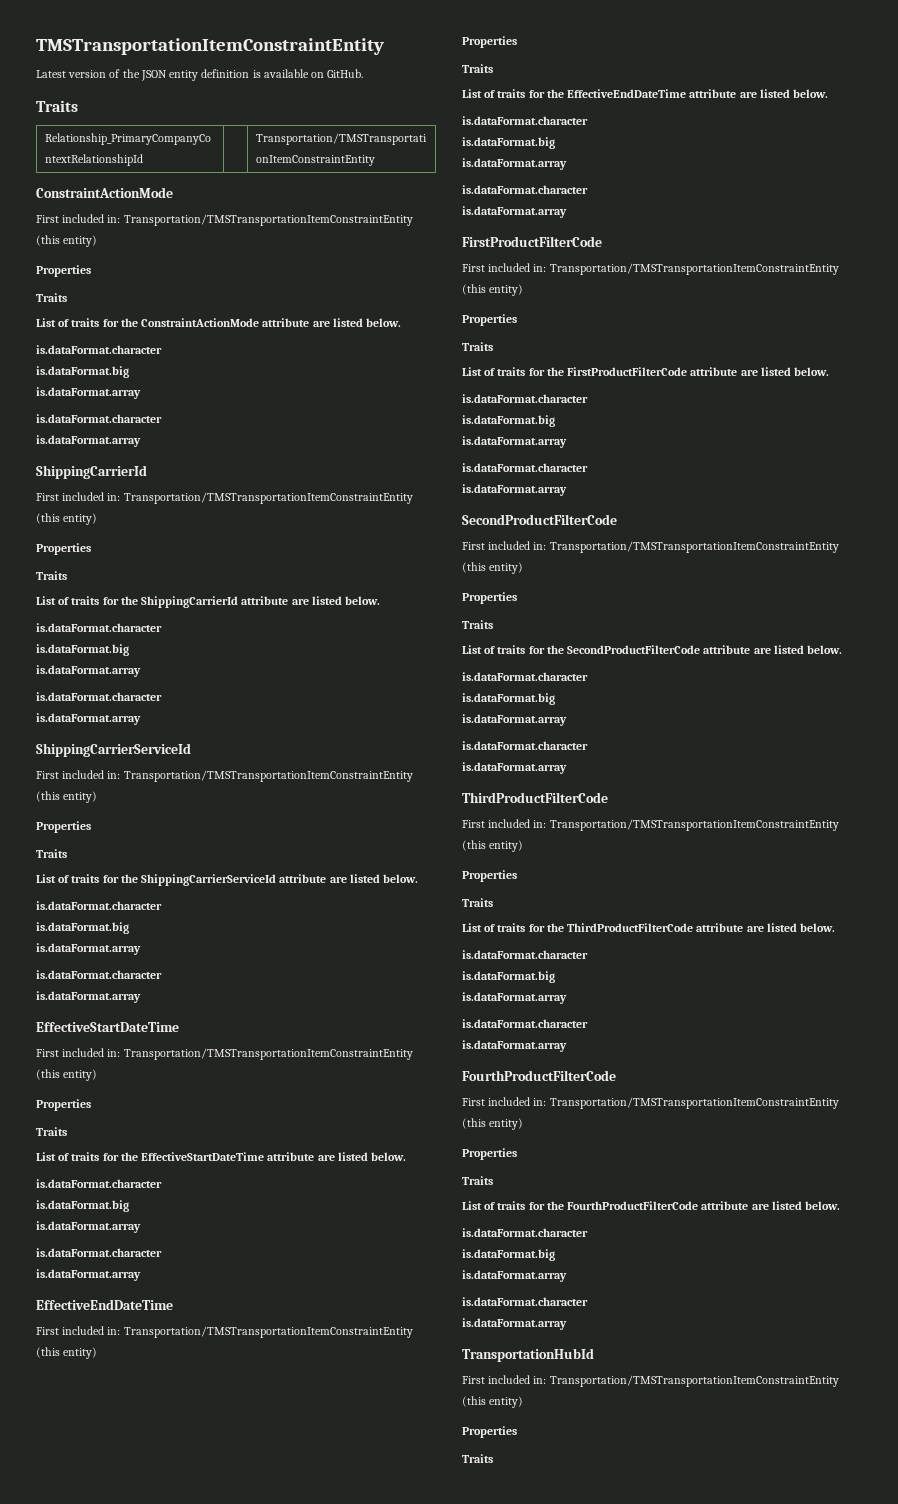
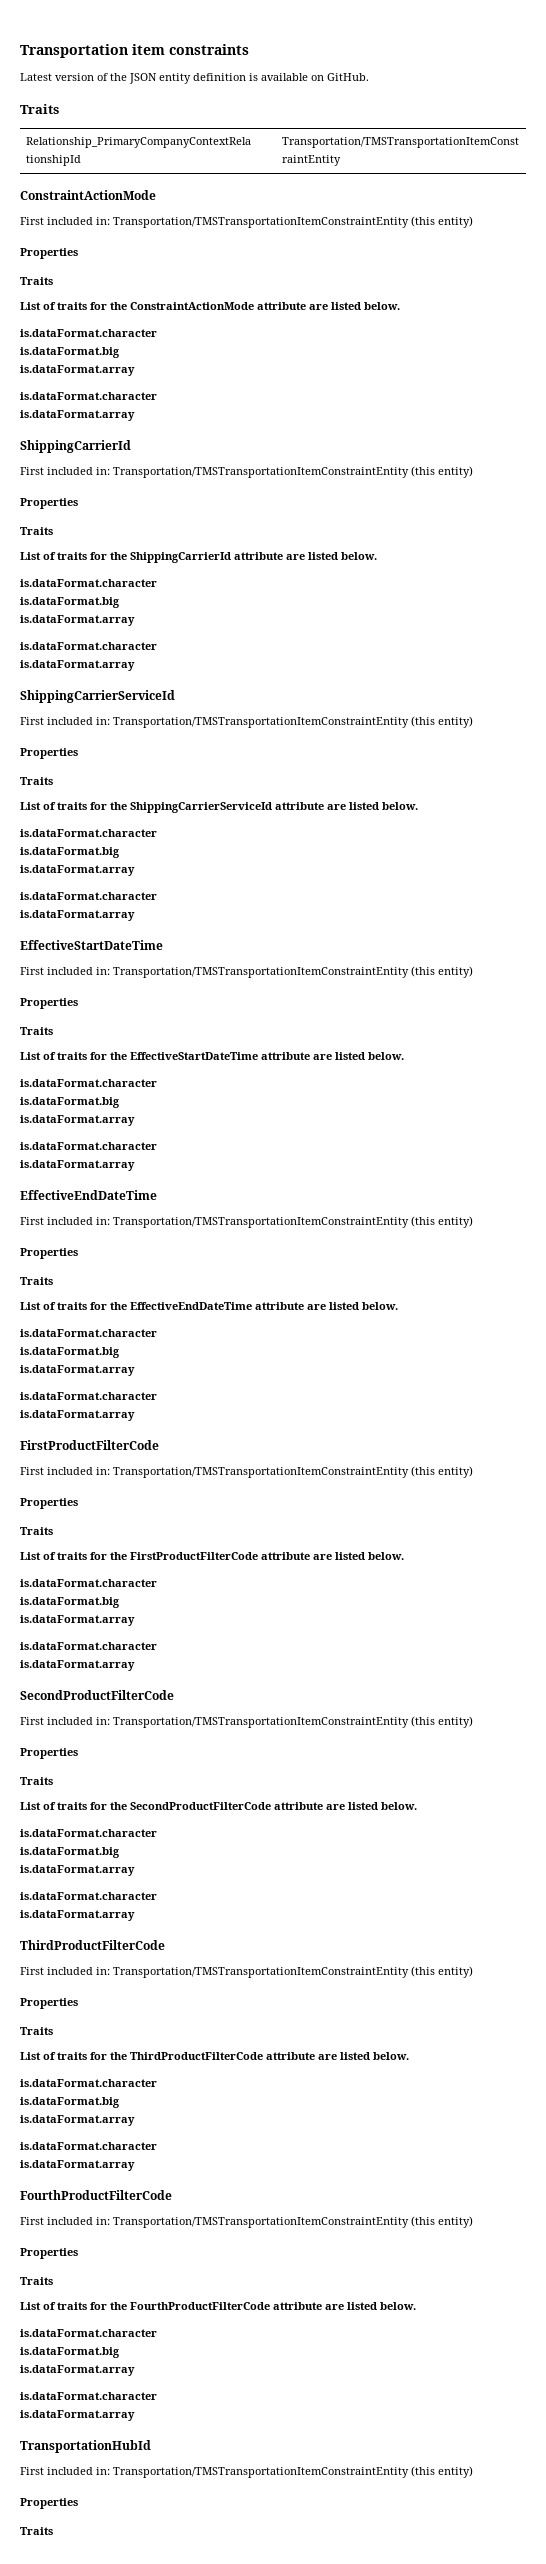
- TMSTransportationItemConstraintEntity
+ Transportation item constraints

